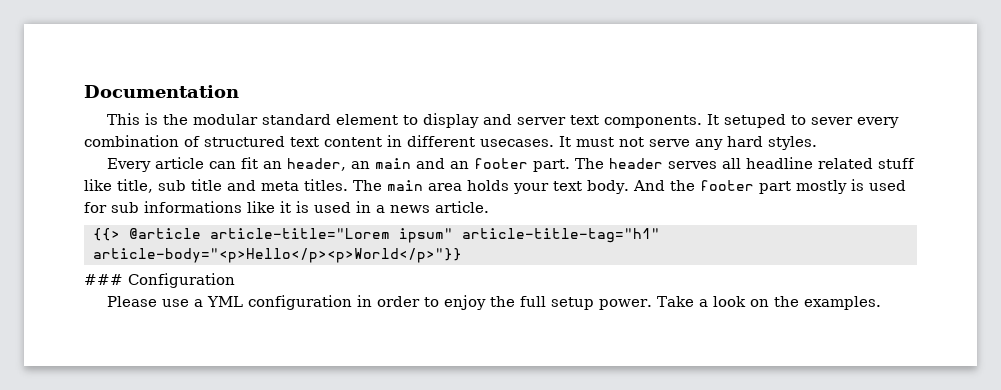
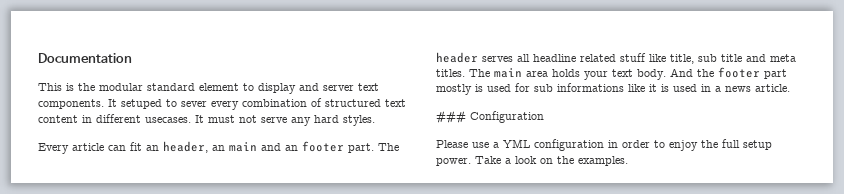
- {{> @article article-title="Lorem ipsum" article-title-tag="h1" article-body="<p>Hello</p><p>World</p>"}}

